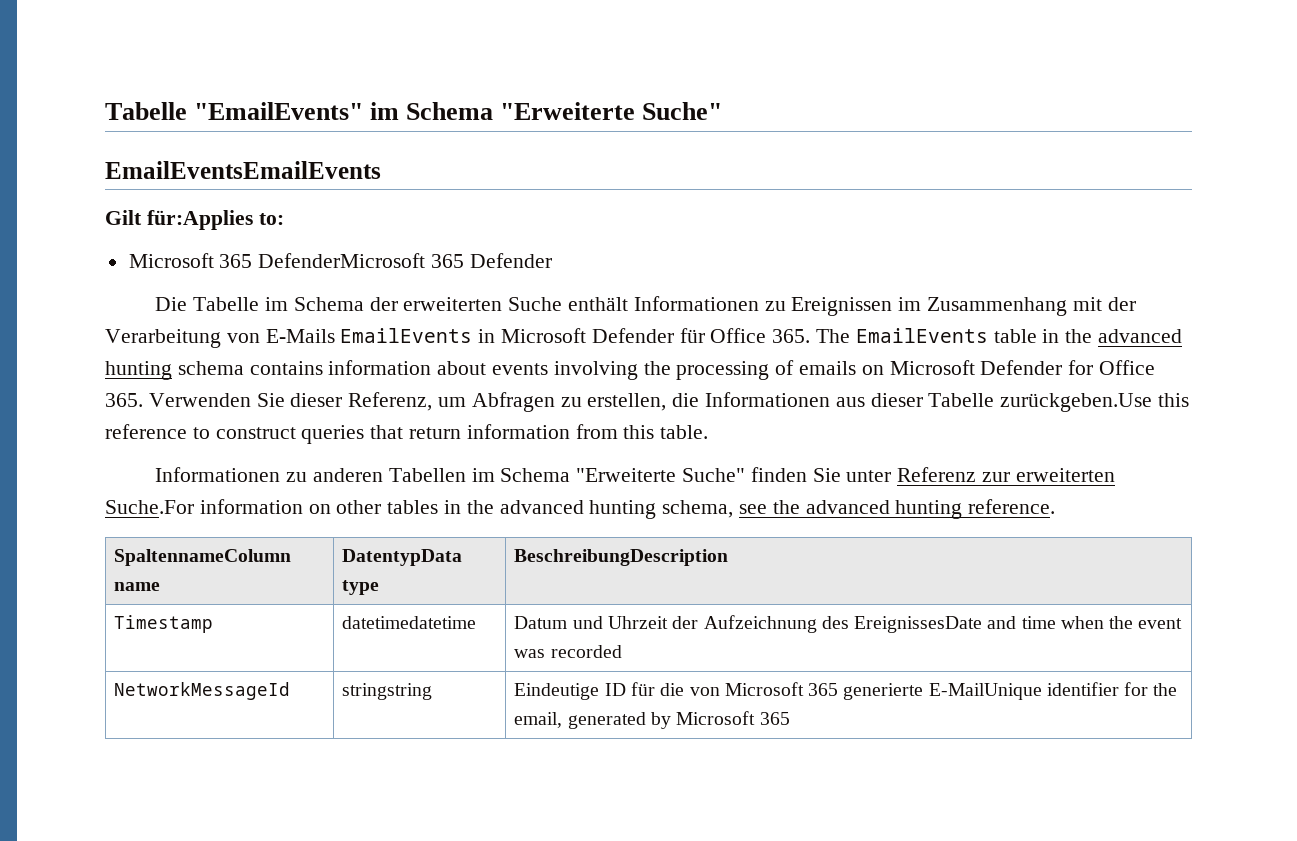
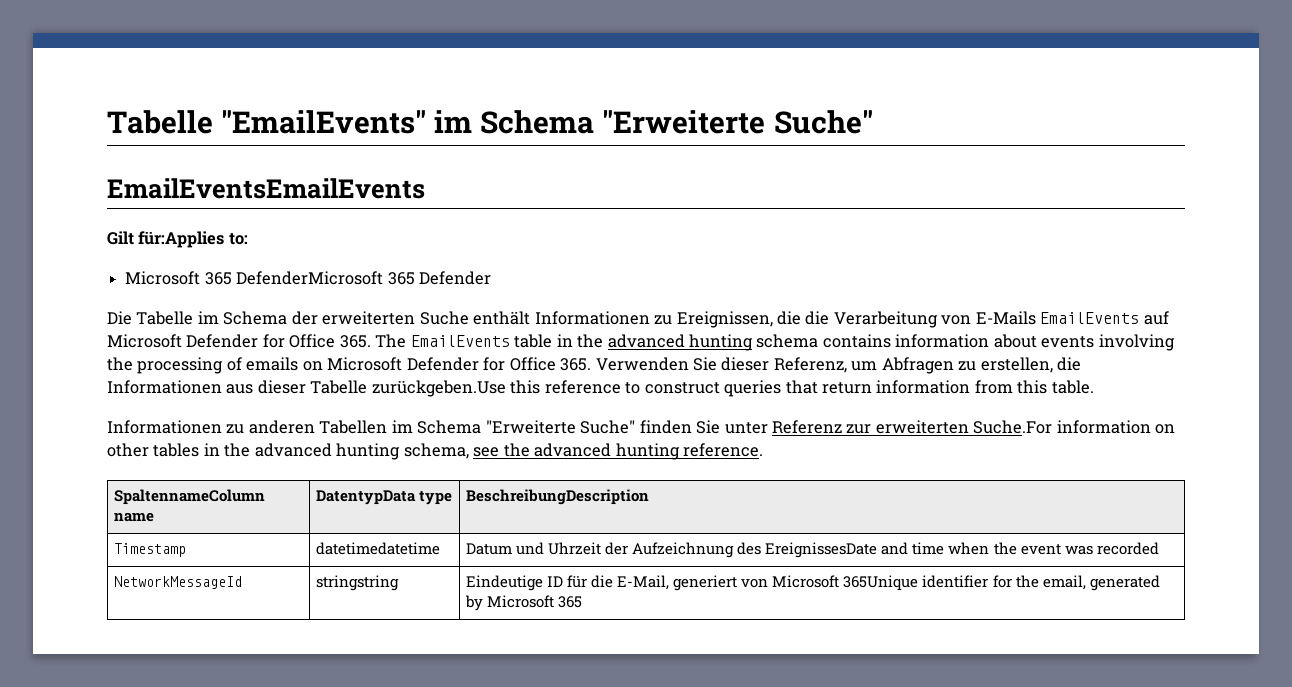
- Die Tabelle im Schema der erweiterten Suche enthält Informationen zu Ereignissen im Zusammenhang mit der Verarbeitung von E-Mails EmailEvents in Microsoft Defender für Office 365. The EmailEvents table in the advanced hunting schema contains information about events involving the processing of emails on Microsoft Defender for Office 365. Verwenden Sie dieser Referenz, um Abfragen zu erstellen, die Informationen aus dieser Tabelle zurückgeben.Use this reference to construct queries that return information from this table.
+ Die Tabelle im Schema der erweiterten Suche enthält Informationen zu Ereignissen, die die Verarbeitung von E-Mails EmailEvents auf Microsoft Defender for Office 365. The EmailEvents table in the advanced hunting schema contains information about events involving the processing of emails on Microsoft Defender for Office 365. Verwenden Sie dieser Referenz, um Abfragen zu erstellen, die Informationen aus dieser Tabelle zurückgeben.Use this reference to construct queries that return information from this table.
- NetworkMessageId | stringstring | Eindeutige ID für die von Microsoft 365 generierte E-MailUnique identifier for the email, generated by Microsoft 365
+ NetworkMessageId | stringstring | Eindeutige ID für die E-Mail, generiert von Microsoft 365Unique identifier for the email, generated by Microsoft 365

